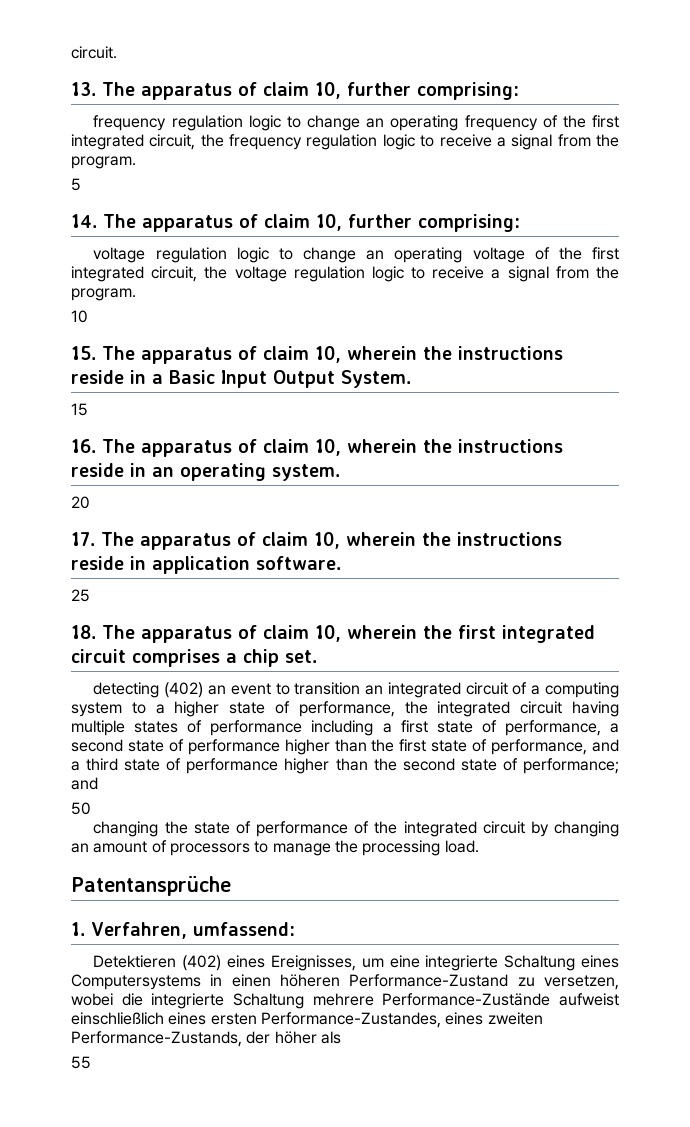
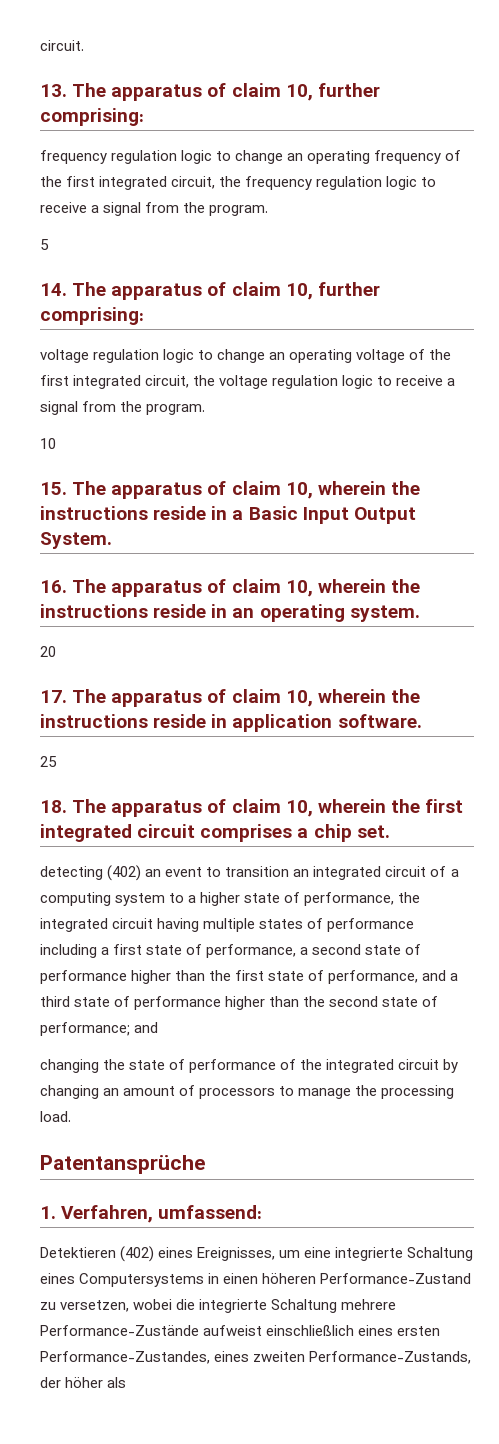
- 15
- 50
- 55

